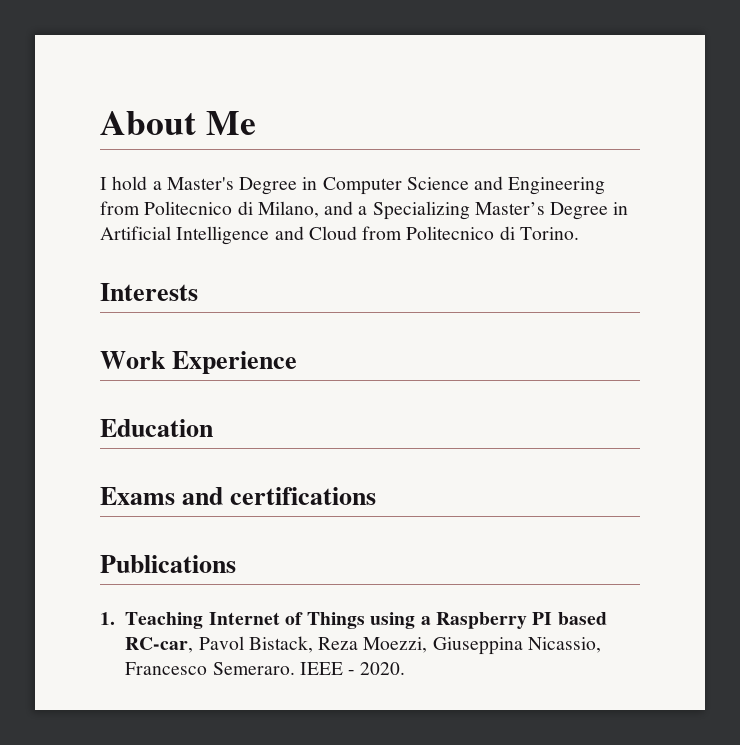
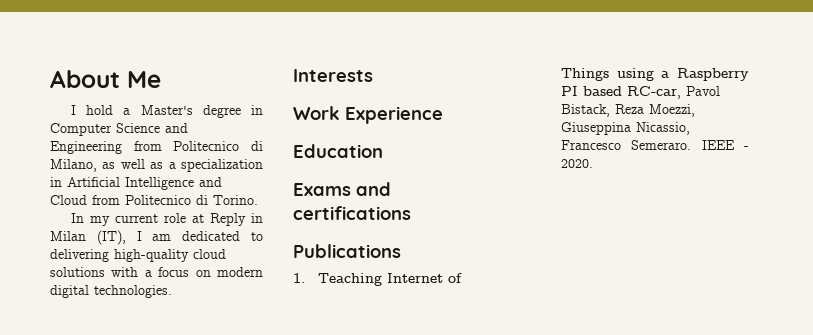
- I hold a Master's Degree in Computer Science and Engineering from Politecnico di Milano, and a Specializing Master’s Degree in Artificial Intelligence and Cloud from Politecnico di Torino.
+ I hold a Master's degree in Computer Science and Engineering from Politecnico di Milano, as well as a specialization in Artificial Intelligence and Cloud from Politecnico di Torino.
+ In my current role at Reply in Milan (IT), I am dedicated to delivering high-quality cloud solutions with a focus on modern digital technologies.

